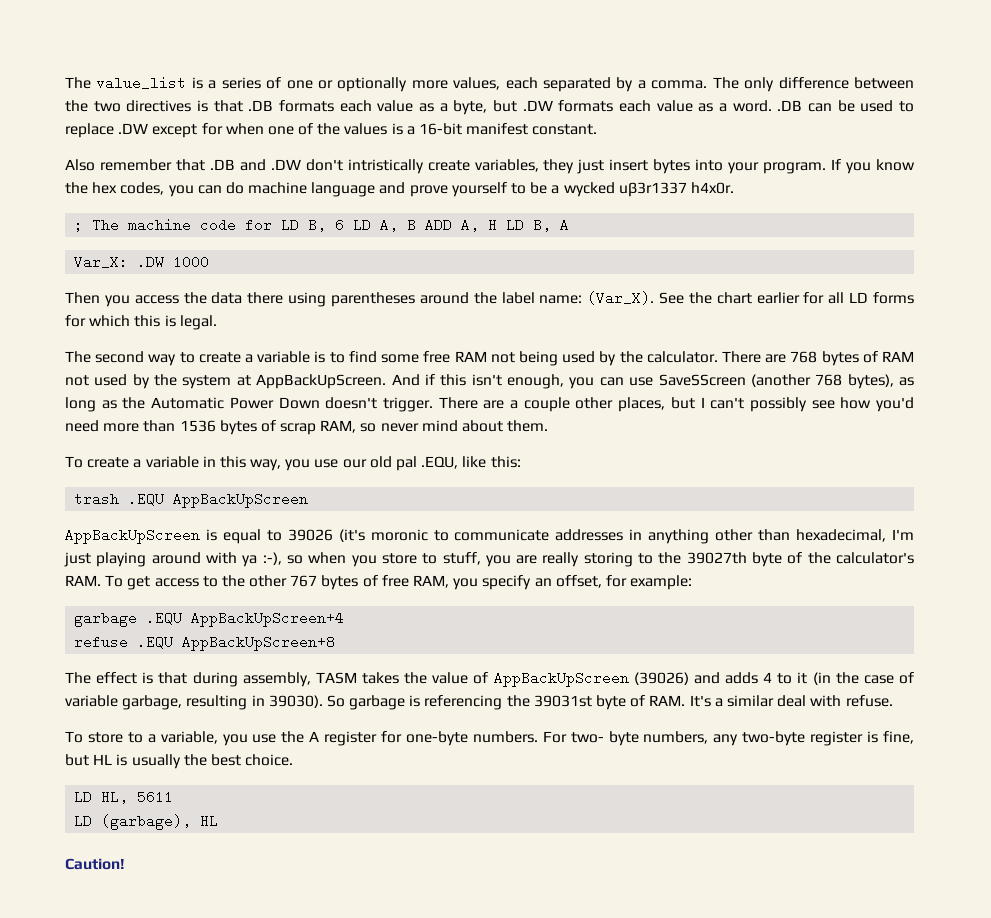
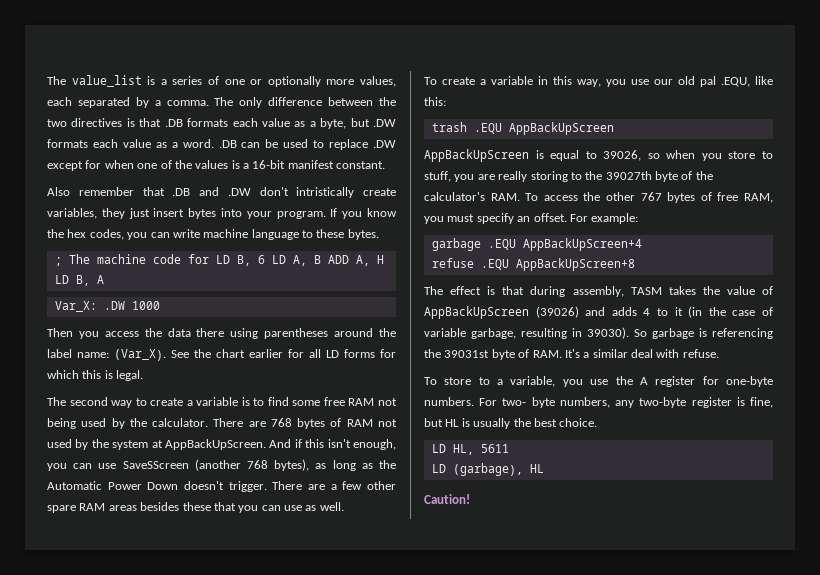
- If you know the hex codes, you can do machine language and prove yourself to be a wycked uβ3r1337 h4x0r.
+ If you know the hex codes, you can write machine language to these bytes.
- There are a couple other places, but I can't possibly see how you'd need more than 1536 bytes of scrap RAM, so never mind about them.
+ There are a few other spare RAM areas besides these that you can use as well.
- AppBackUpScreen is equal to 39026 (it's moronic to communicate addresses in anything other than hexadecimal, I'm just playing around with ya :-), so when you store to stuff, you are really storing to the 39027th byte of the calculator's RAM. To get access to the other 767 bytes of free RAM, you specify an offset, for example:
+ AppBackUpScreen is equal to 39026, so when you store to stuff, you are really storing to the 39027th byte of the calculator's RAM. To access the other 767 bytes of free RAM, you must specify an offset. For example:

